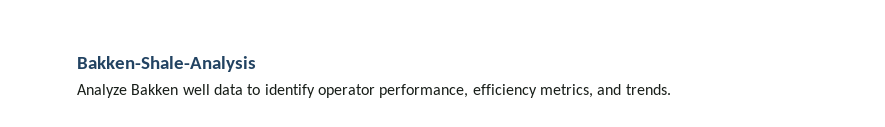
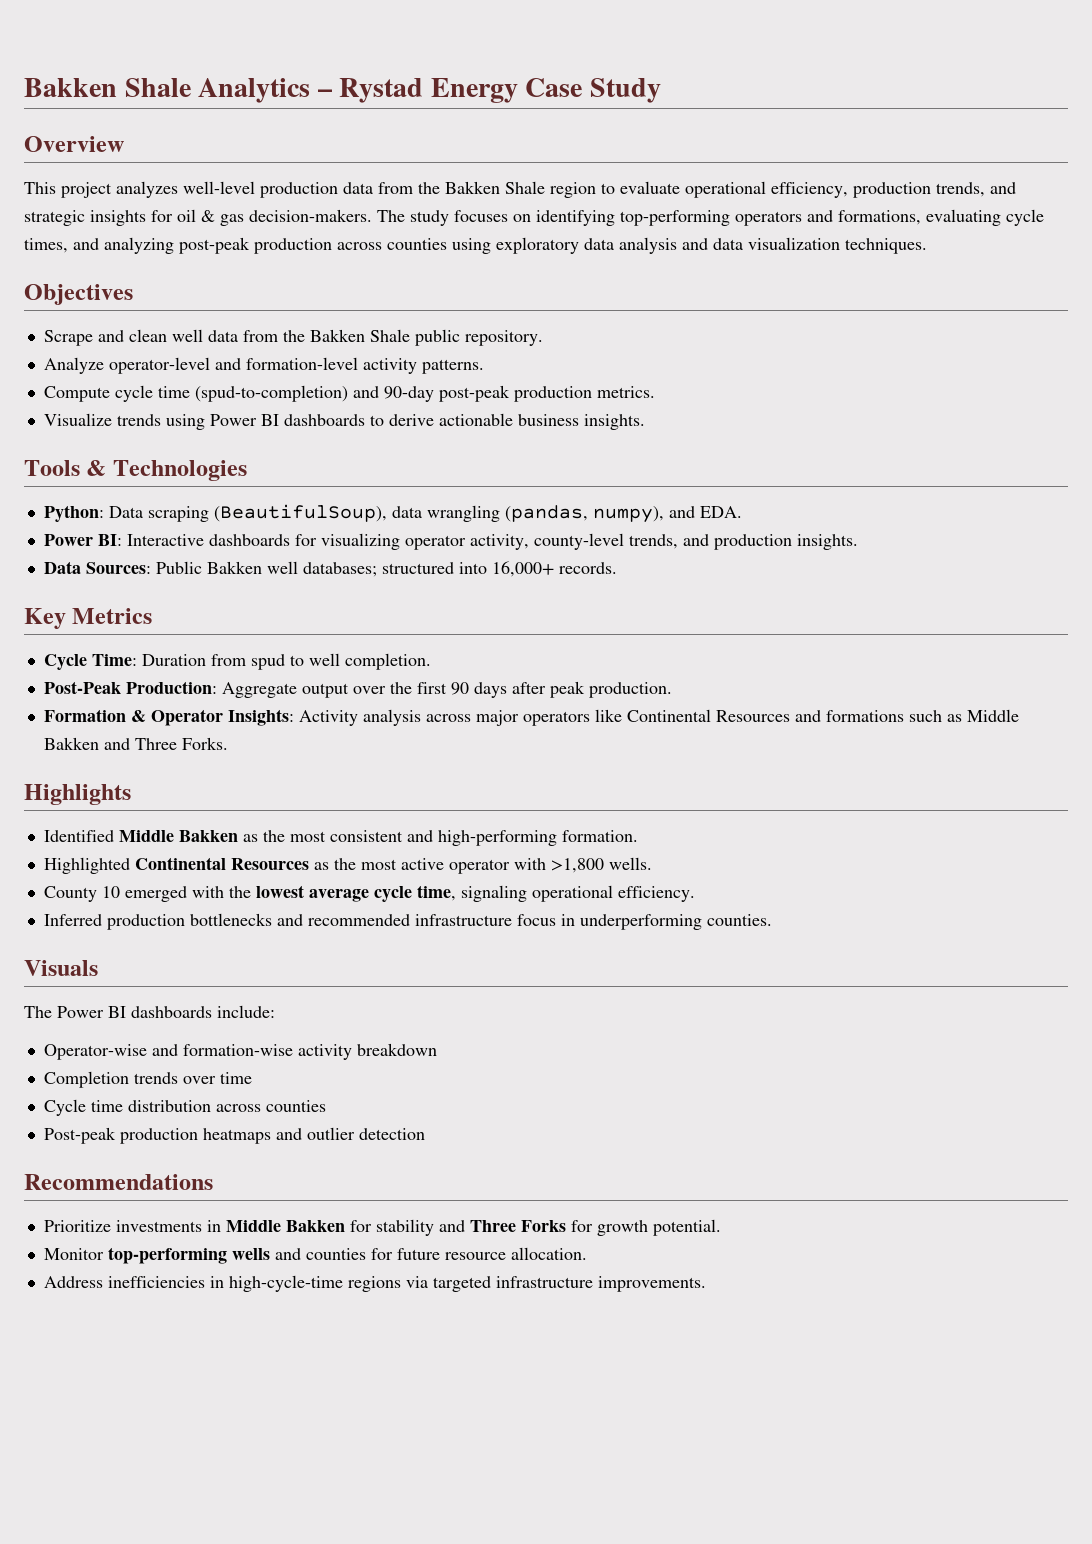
- Bakken-Shale-Analysis
- Analyze Bakken well data to identify operator performance, efficiency metrics, and trends.
+ Bakken Shale Analytics – Rystad Energy Case Study
+ Overview
+ This project analyzes well-level production data from the Bakken Shale region to evaluate operational efficiency, production trends, and strategic insights for oil & gas decision-makers. The study focuses on identifying top-performing operators and formations, evaluating cycle times, and analyzing post-peak production across counties using exploratory data analysis and data visualization techniques.
+ Objectives
+ Scrape and clean well data from the Bakken Shale public repository.
+ Analyze operator-level and formation-level activity patterns.
+ Compute cycle time (spud-to-completion) and 90-day post-peak production metrics.
+ Visualize trends using Power BI dashboards to derive actionable business insights.
+ Tools & Technologies
+ Python: Data scraping (BeautifulSoup), data wrangling (pandas, numpy), and EDA.
+ Power BI: Interactive dashboards for visualizing operator activity, county-level trends, and production insights.
+ Data Sources: Public Bakken well databases; structured into 16,000+ records.
+ Key Metrics
+ Cycle Time: Duration from spud to well completion.
+ Post-Peak Production: Aggregate output over the first 90 days after peak production.
+ Formation & Operator Insights: Activity analysis across major operators like Continental Resources and formations such as Middle Bakken and Three Forks.
+ Highlights
+ Identified Middle Bakken as the most consistent and high-performing formation.
+ Highlighted Continental Resources as the most active operator with >1,800 wells.
+ County 10 emerged with the lowest average cycle time, signaling operational efficiency.
+ Inferred production bottlenecks and recommended infrastructure focus in underperforming counties.
+ Visuals
+ The Power BI dashboards include:
+ Operator-wise and formation-wise activity breakdown
+ Completion trends over time
+ Cycle time distribution across counties
+ Post-peak production heatmaps and outlier detection
+ Recommendations
+ Prioritize investments in Middle Bakken for stability and Three Forks for growth potential.
+ Monitor top-performing wells and counties for future resource allocation.
+ Address inefficiencies in high-cycle-time regions via targeted infrastructure improvements.

